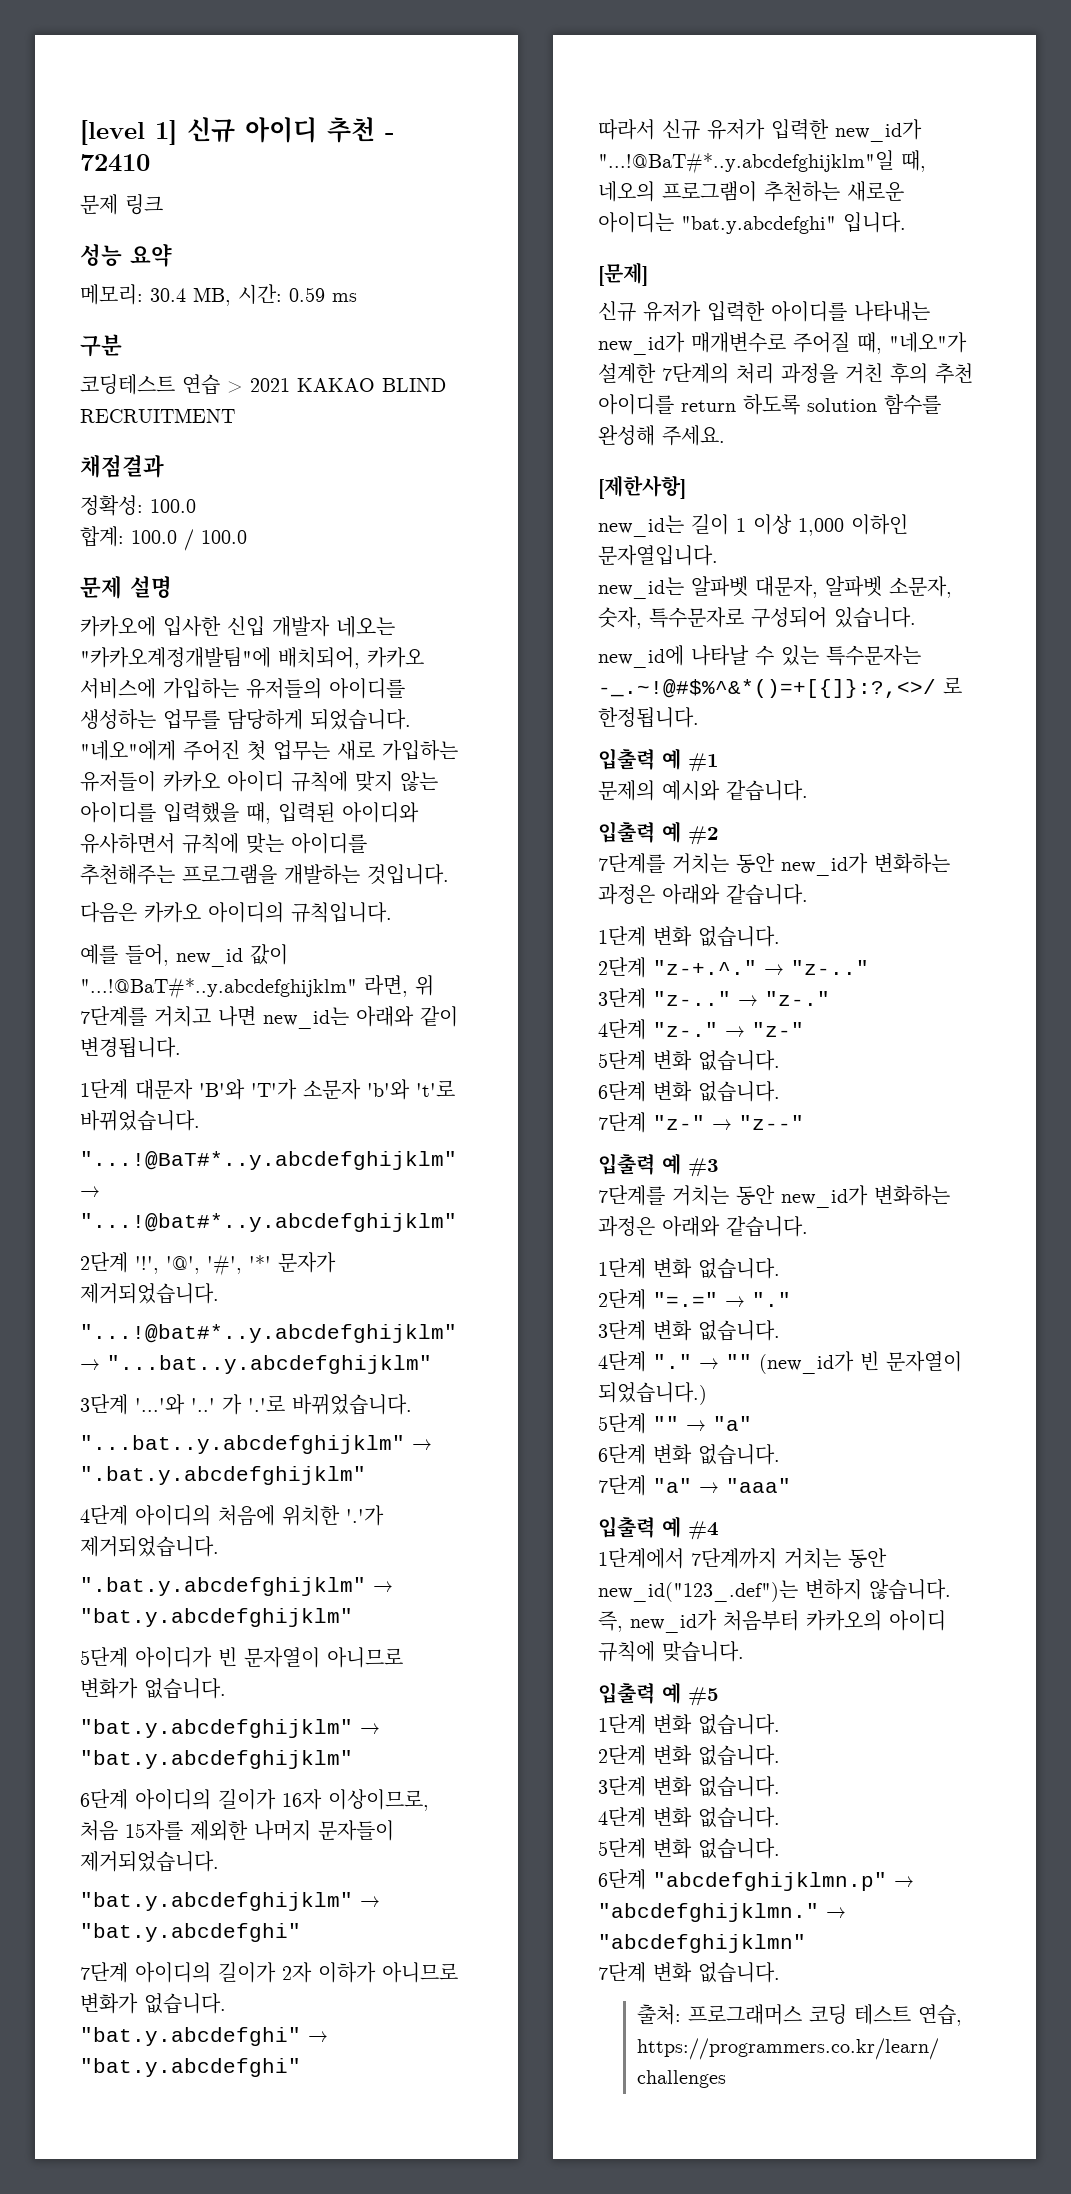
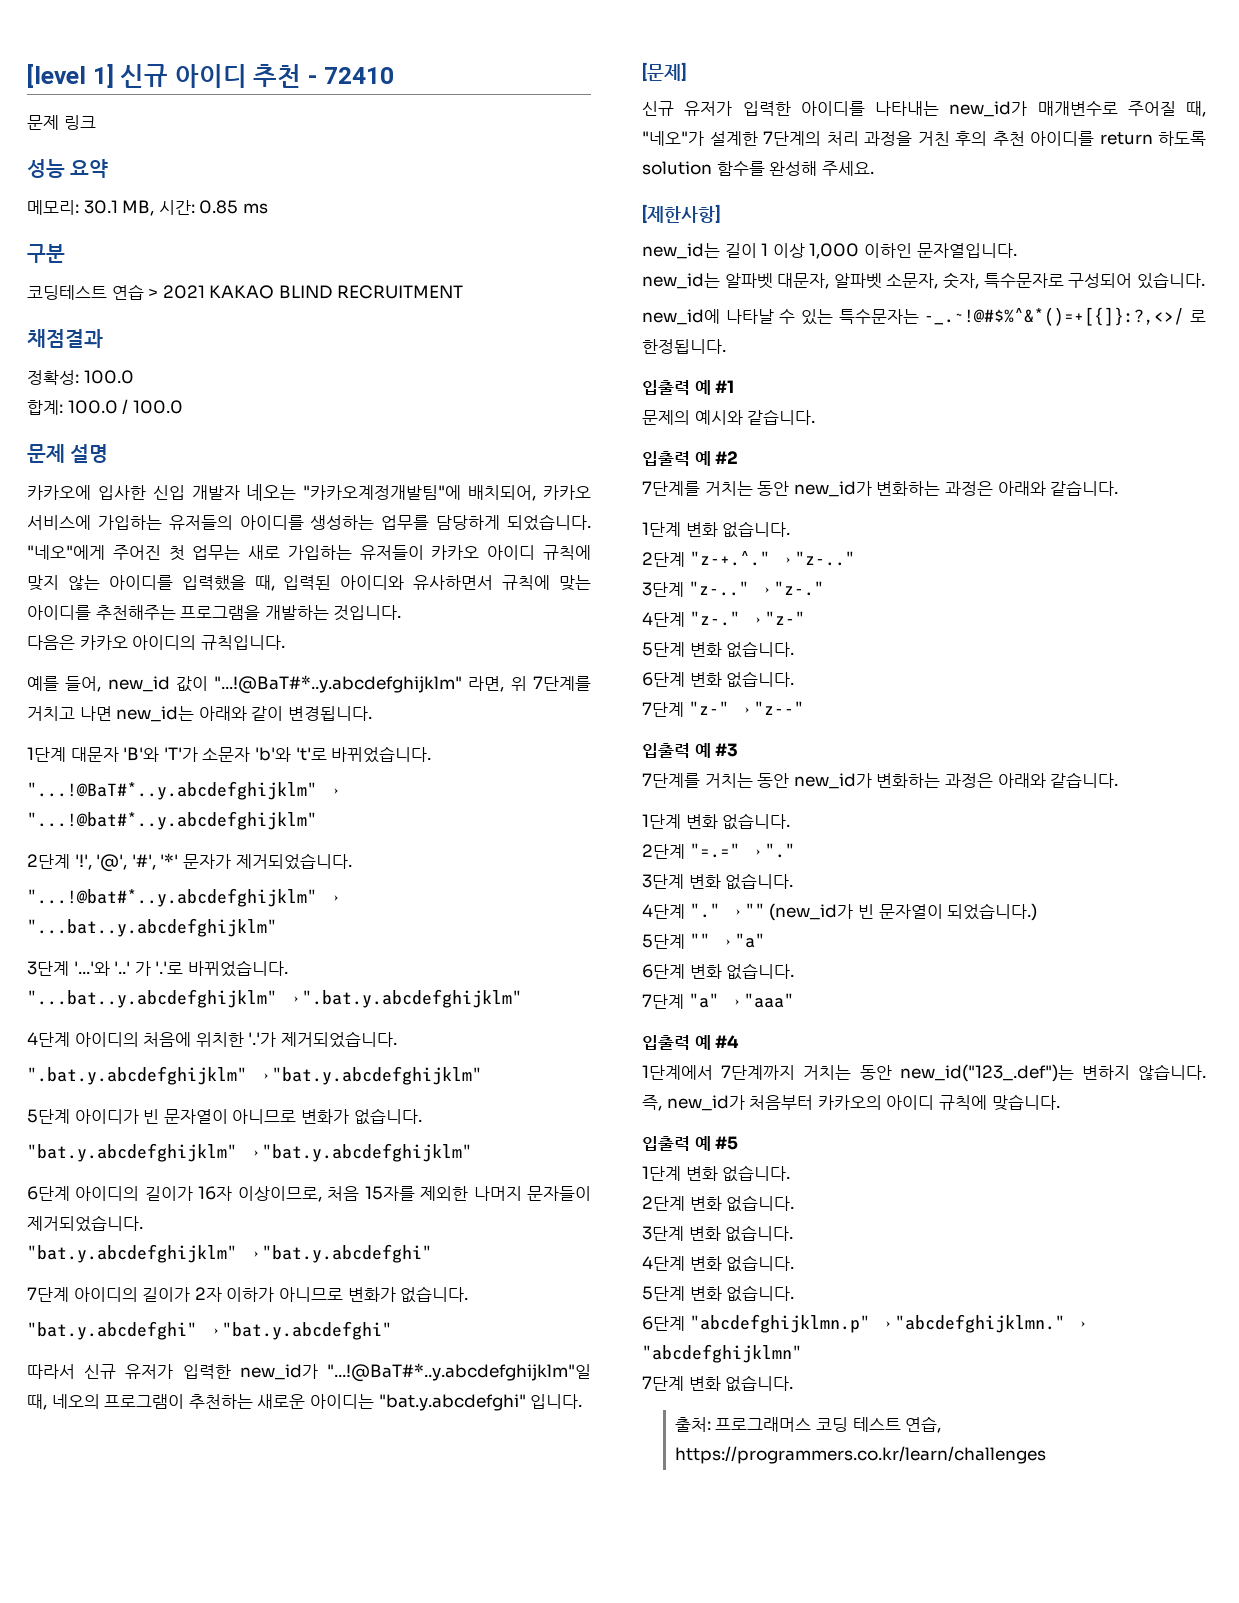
- 메모리: 30.4 MB, 시간: 0.59 ms
+ 메모리: 30.1 MB, 시간: 0.85 ms

